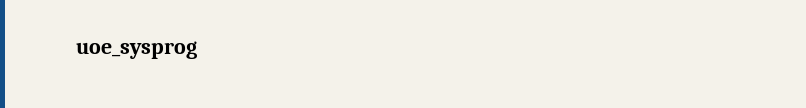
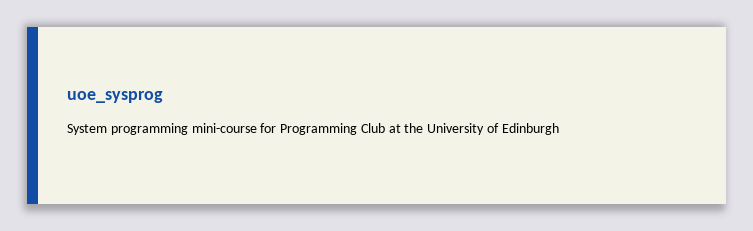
+ System programming mini-course for Programming Club at the University of Edinburgh

